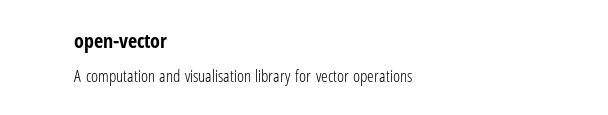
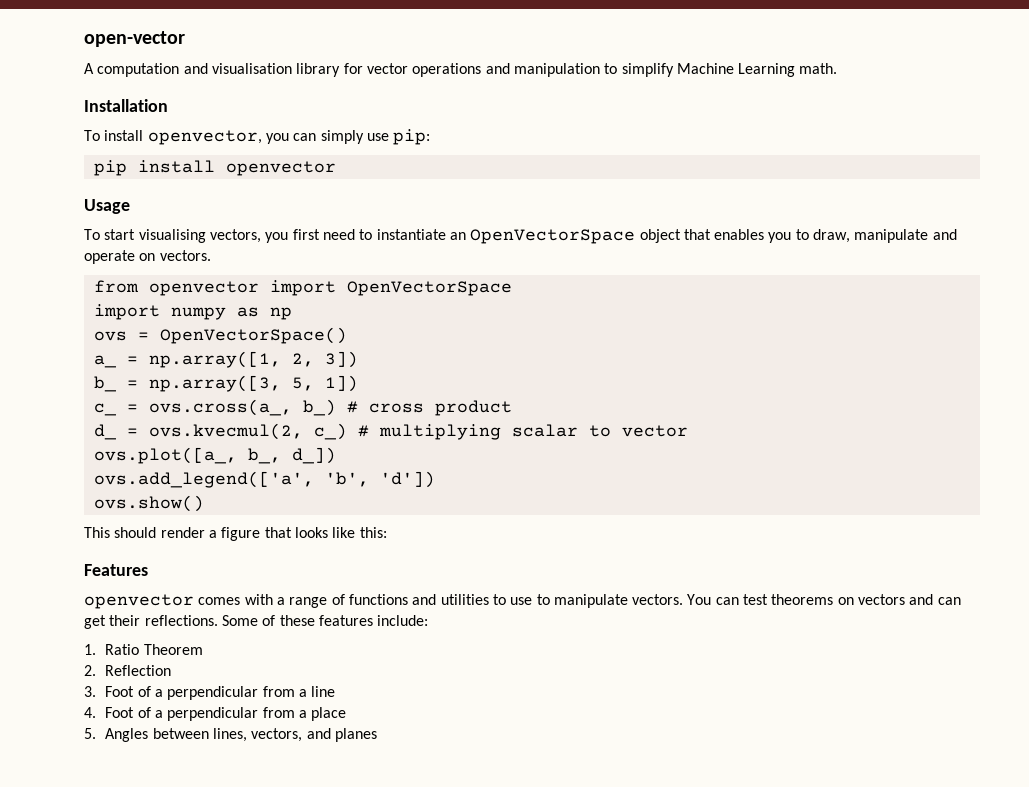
- A computation and visualisation library for vector operations
+ A computation and visualisation library for vector operations and manipulation to simplify Machine Learning math.
+ Installation
+ To install openvector, you can simply use pip:
+ pip install openvector
+ Usage
+ To start visualising vectors, you first need to instantiate an OpenVectorSpace object that enables you to draw, manipulate and operate on vectors.
+ from openvector import OpenVectorSpace
+ import numpy as np
+ ovs = OpenVectorSpace()
+ a_ = np.array([1, 2, 3])
+ b_ = np.array([3, 5, 1])
+ c_ = ovs.cross(a_, b_) # cross product
+ d_ = ovs.kvecmul(2, c_) # multiplying scalar to vector
+ ovs.plot([a_, b_, d_])
+ ovs.add_legend(['a', 'b', 'd'])
+ ovs.show()
+ This should render a figure that looks like this:
+ Features
+ openvector comes with a range of functions and utilities to use to manipulate vectors. You can test theorems on vectors and can get their reflections. Some of these features include:
+ 1. Ratio Theorem
+ 2. Reflection
+ 3. Foot of a perpendicular from a line
+ 4. Foot of a perpendicular from a place
+ 5. Angles between lines, vectors, and planes

